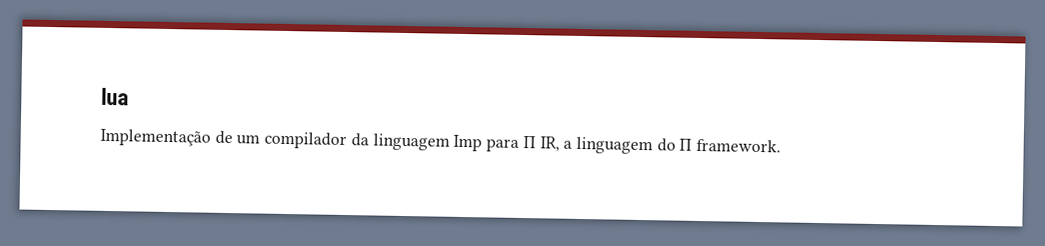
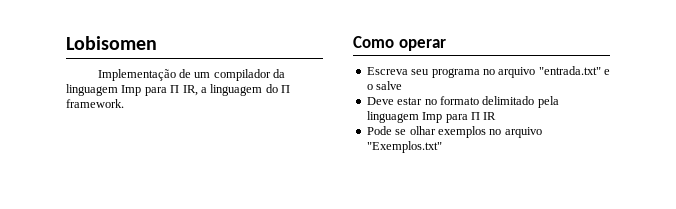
- lua
+ Lobisomen
+ Como operar
+ Escreva seu programa no arquivo "entrada.txt" e o salve
+ Deve estar no formato delimitado pela linguagem Imp para Π IR
+ Pode se olhar exemplos no arquivo "Exemplos.txt"

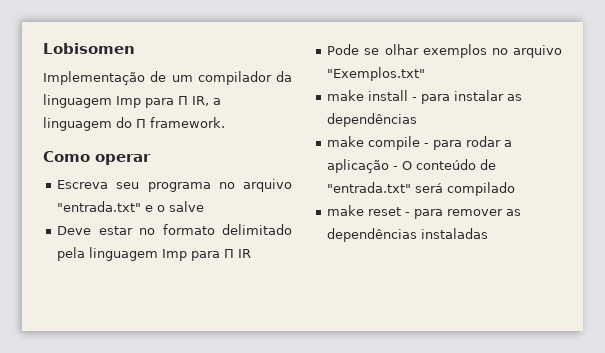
+ make install - para instalar as dependências
+ make compile - para rodar a aplicação - O conteúdo de "entrada.txt" será compilado
+ make reset - para remover as dependências instaladas

